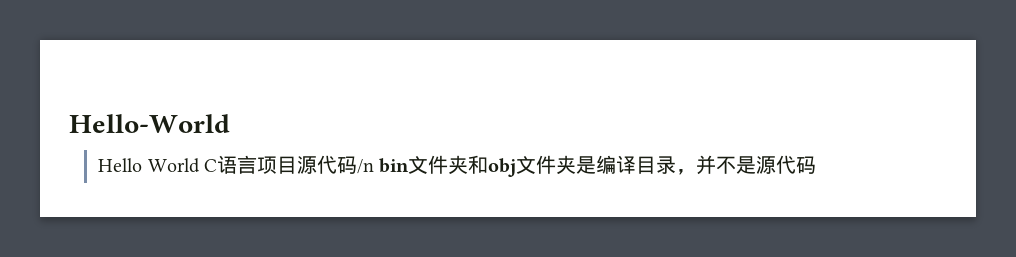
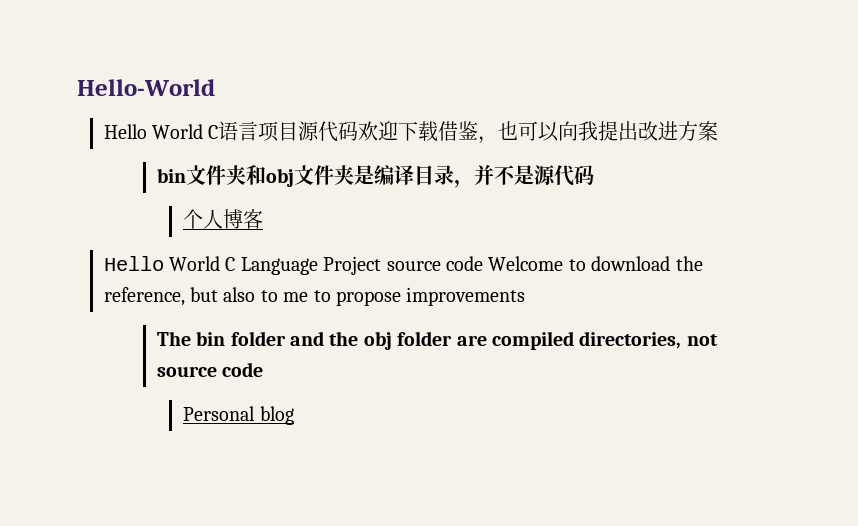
- Hello World C语言项目源代码/n bin文件夹和obj文件夹是编译目录，并不是源代码
+ Hello World C语言项目源代码欢迎下载借鉴，也可以向我提出改进方案
+ bin文件夹和obj文件夹是编译目录，并不是源代码
+ 个人博客
+ Hello World C Language Project source code Welcome to download the reference, but also to me to propose improvements
+ The bin folder and the obj folder are compiled directories, not source code
+ Personal blog

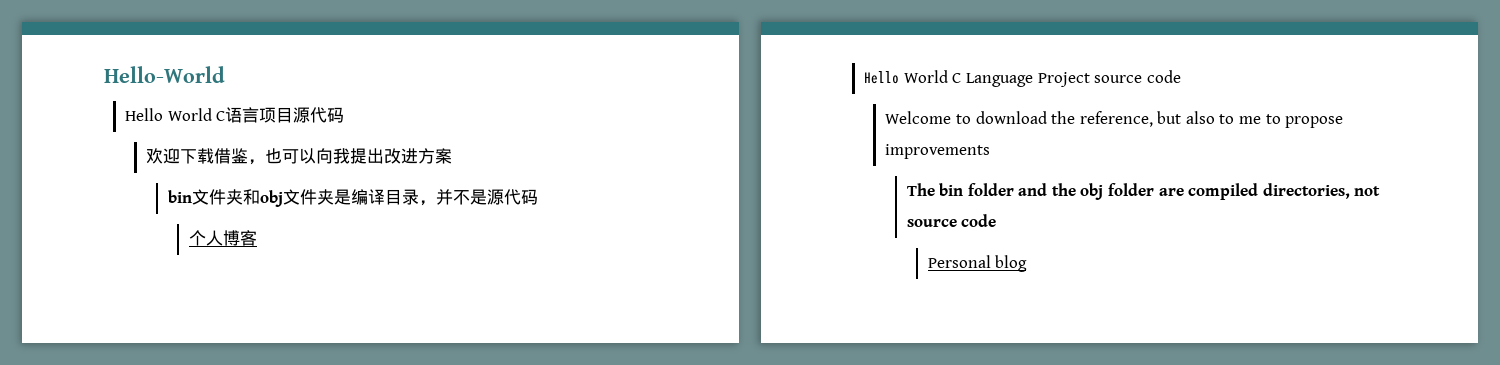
- Hello World C语言项目源代码欢迎下载借鉴，也可以向我提出改进方案
+ Hello World C语言项目源代码
+ 欢迎下载借鉴，也可以向我提出改进方案
- Hello World C Language Project source code Welcome to download the reference, but also to me to propose improvements
+ Hello World C Language Project source code
+ Welcome to download the reference, but also to me to propose improvements

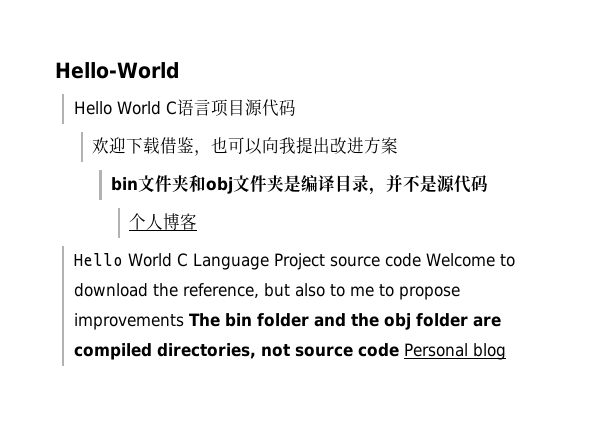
- Hello World C Language Project source code
- Welcome to download the reference, but also to me to propose improvements
- The bin folder and the obj folder are compiled directories, not source code
- Personal blog
+ Hello World C Language Project source code Welcome to download the reference, but also to me to propose improvements The bin folder and the obj folder are compiled directories, not source code Personal blog

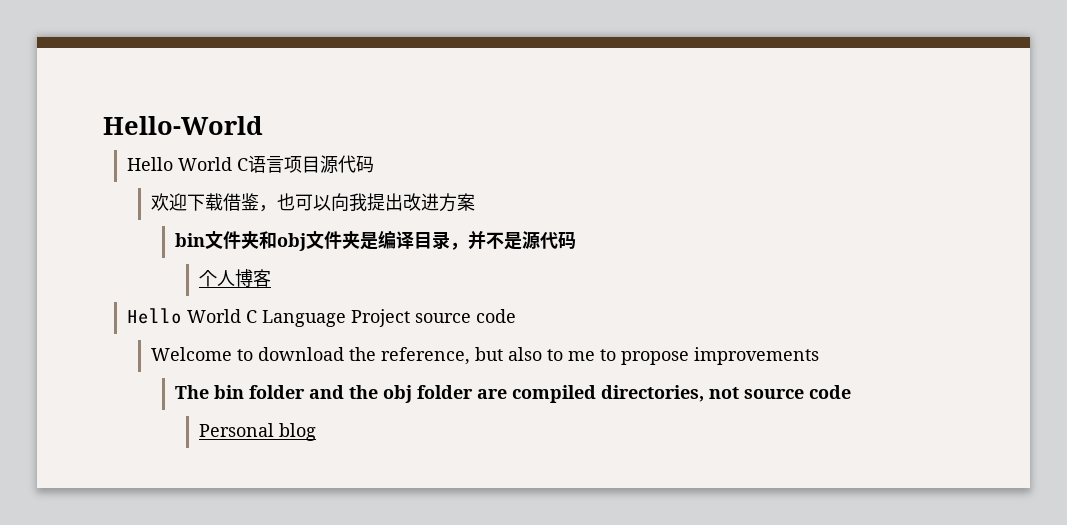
- Hello World C Language Project source code Welcome to download the reference, but also to me to propose improvements The bin folder and the obj folder are compiled directories, not source code Personal blog
+ Hello World C Language Project source code
+ Welcome to download the reference, but also to me to propose improvements
+ The bin folder and the obj folder are compiled directories, not source code
+ Personal blog

